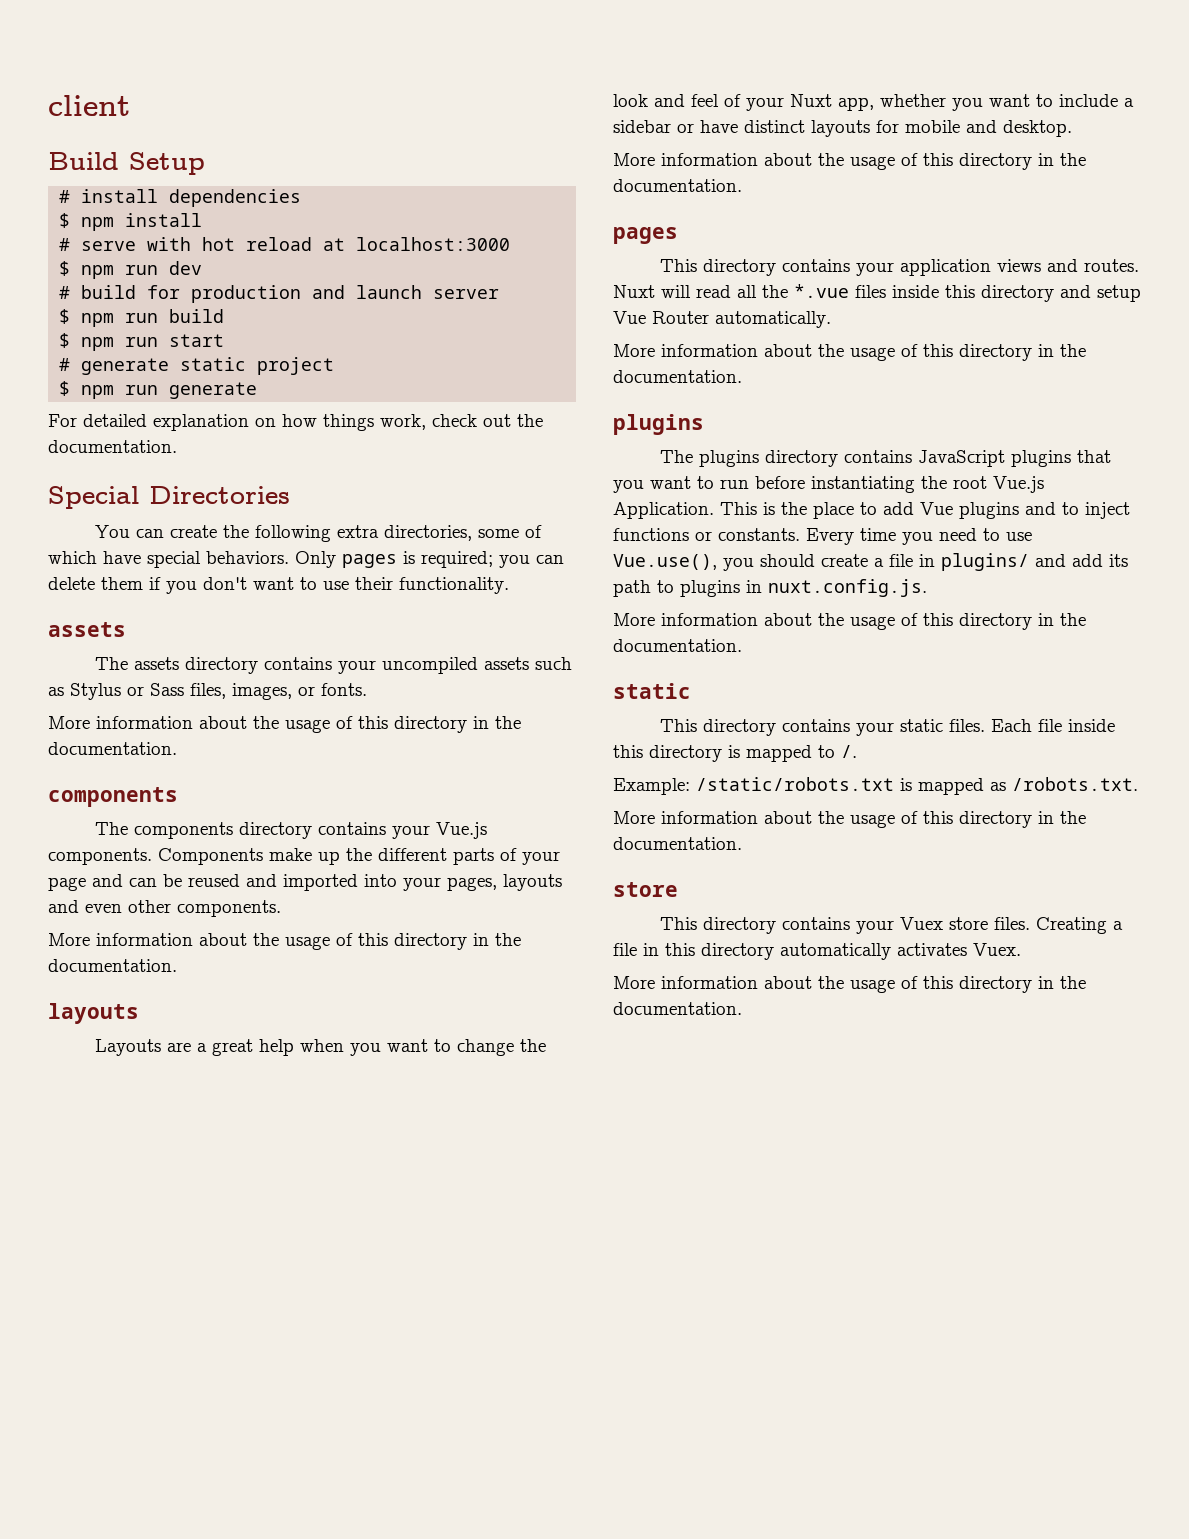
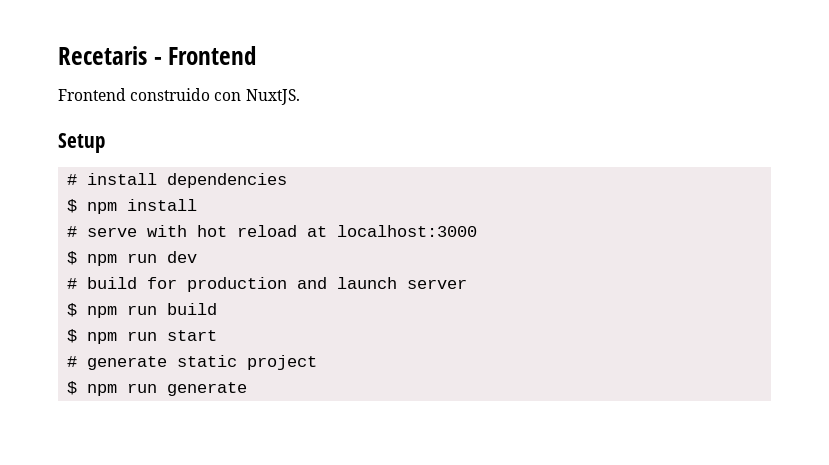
- client
- Build Setup
+ Recetaris - Frontend
+ Frontend construido con NuxtJS.
+ Setup
- For detailed explanation on how things work, check out the documentation.
- Special Directories
- You can create the following extra directories, some of which have special behaviors. Only pages is required; you can delete them if you don't want to use their functionality.
- assets
- The assets directory contains your uncompiled assets such as Stylus or Sass files, images, or fonts.
- More information about the usage of this directory in the documentation.
- components
- The components directory contains your Vue.js components. Components make up the different parts of your page and can be reused and imported into your pages, layouts and even other components.
- More information about the usage of this directory in the documentation.
- layouts
- Layouts are a great help when you want to change the look and feel of your Nuxt app, whether you want to include a sidebar or have distinct layouts for mobile and desktop.
- More information about the usage of this directory in the documentation.
- pages
- This directory contains your application views and routes. Nuxt will read all the *.vue files inside this directory and setup Vue Router automatically.
- More information about the usage of this directory in the documentation.
- plugins
- The plugins directory contains JavaScript plugins that you want to run before instantiating the root Vue.js Application. This is the place to add Vue plugins and to inject functions or constants. Every time you need to use Vue.use(), you should create a file in plugins/ and add its path to plugins in nuxt.config.js.
- More information about the usage of this directory in the documentation.
- static
- This directory contains your static files. Each file inside this directory is mapped to /.
- Example: /static/robots.txt is mapped as /robots.txt.
- More information about the usage of this directory in the documentation.
- store
- This directory contains your Vuex store files. Creating a file in this directory automatically activates Vuex.
- More information about the usage of this directory in the documentation.

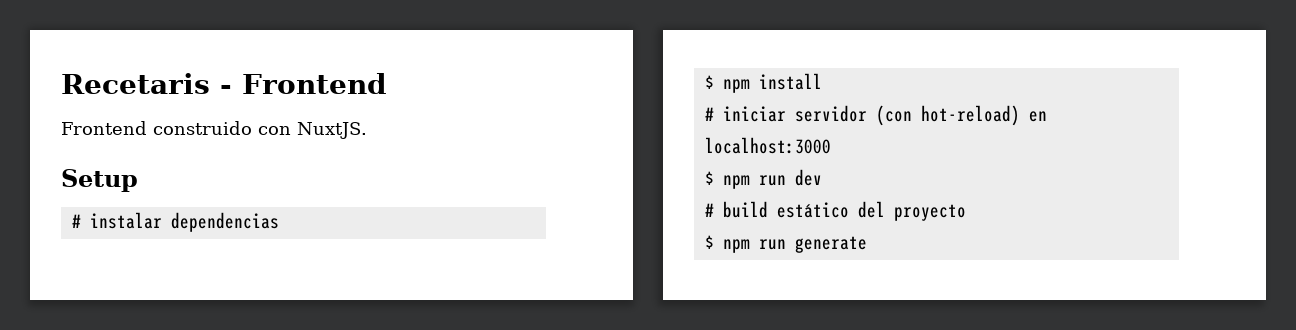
- # install dependencies
+ # instalar dependencias
- # serve with hot reload at localhost:3000
+ # iniciar servidor (con hot-reload) en localhost:3000
- # build for production and launch server
- $ npm run build
- $ npm run start
- # generate static project
+ # build estático del proyecto

